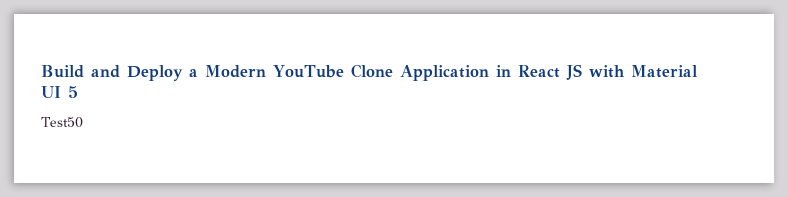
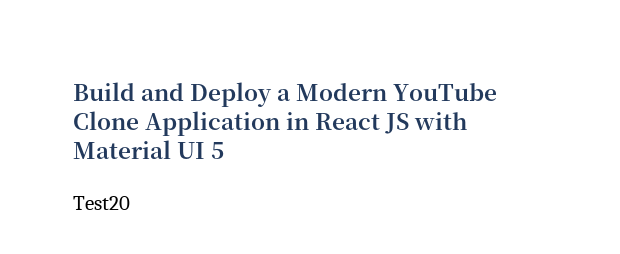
- Test50
+ Test20

